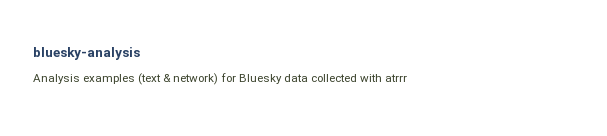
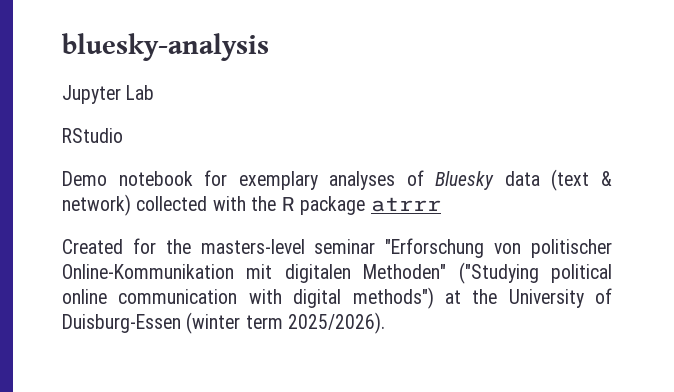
- Analysis examples (text & network) for Bluesky data collected with atrrr
+ Jupyter Lab
+ RStudio
+ Demo notebook for exemplary analyses of Bluesky data (text & network) collected with the R package atrrr
+ Created for the masters-level seminar "Erforschung von politischer Online-Kommunikation mit digitalen Methoden" ("Studying political online communication with digital methods") at the University of Duisburg-Essen (winter term 2025/2026).

